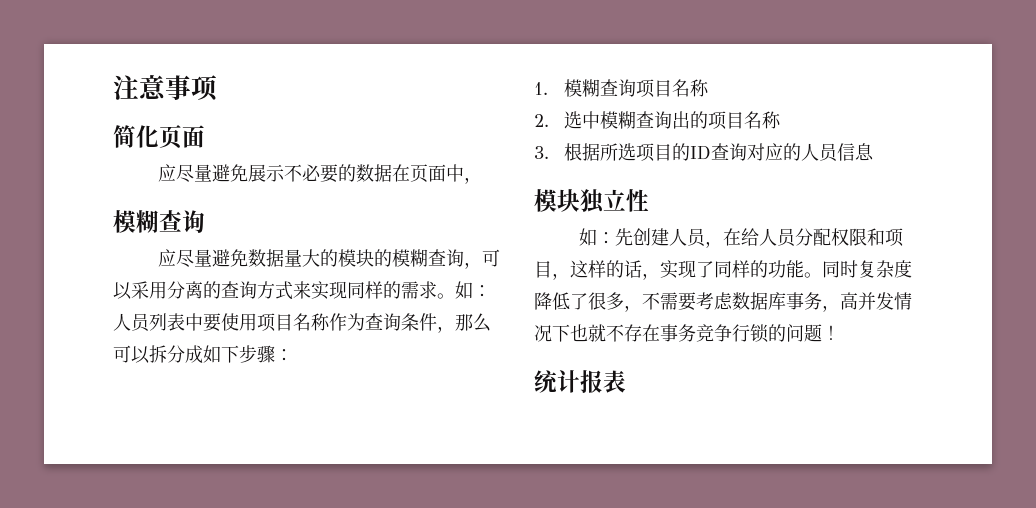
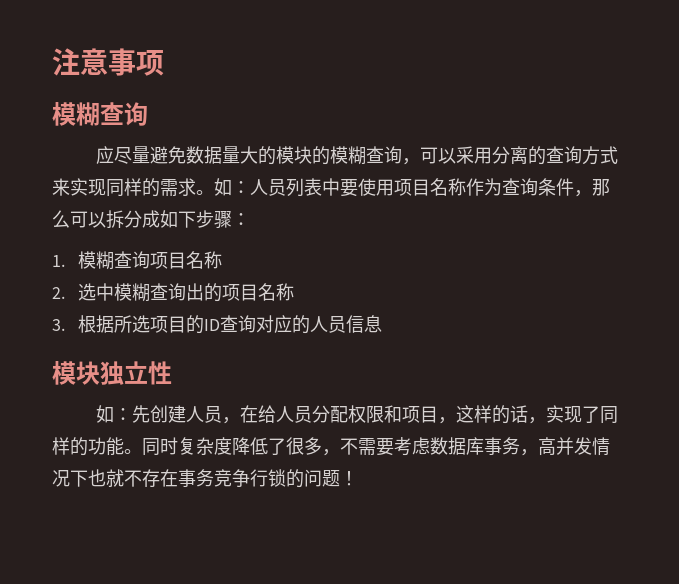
- 简化页面
- 应尽量避免展示不必要的数据在页面中，
- 统计报表

